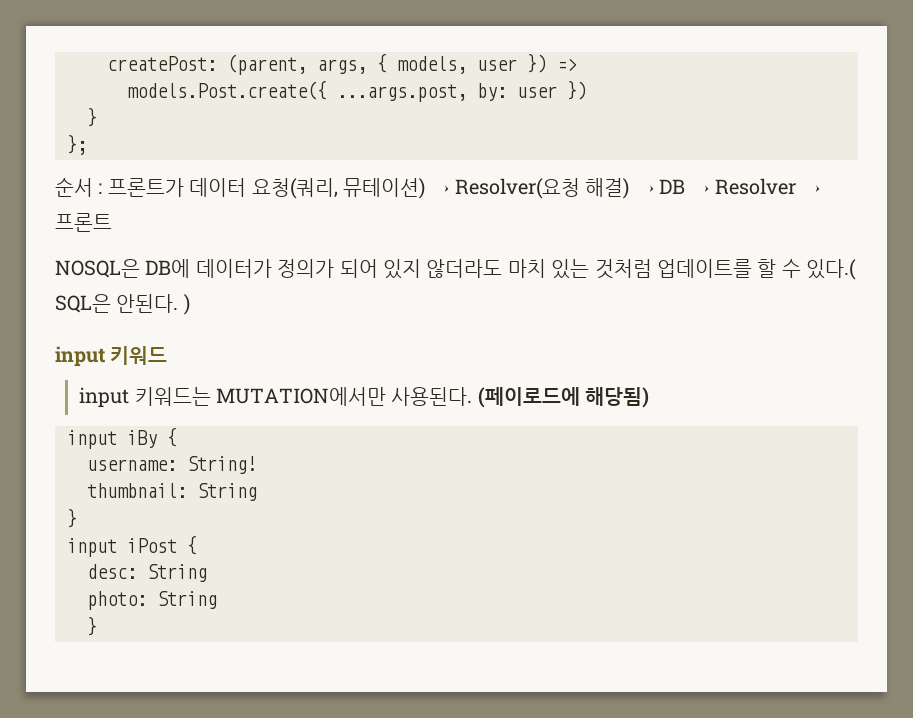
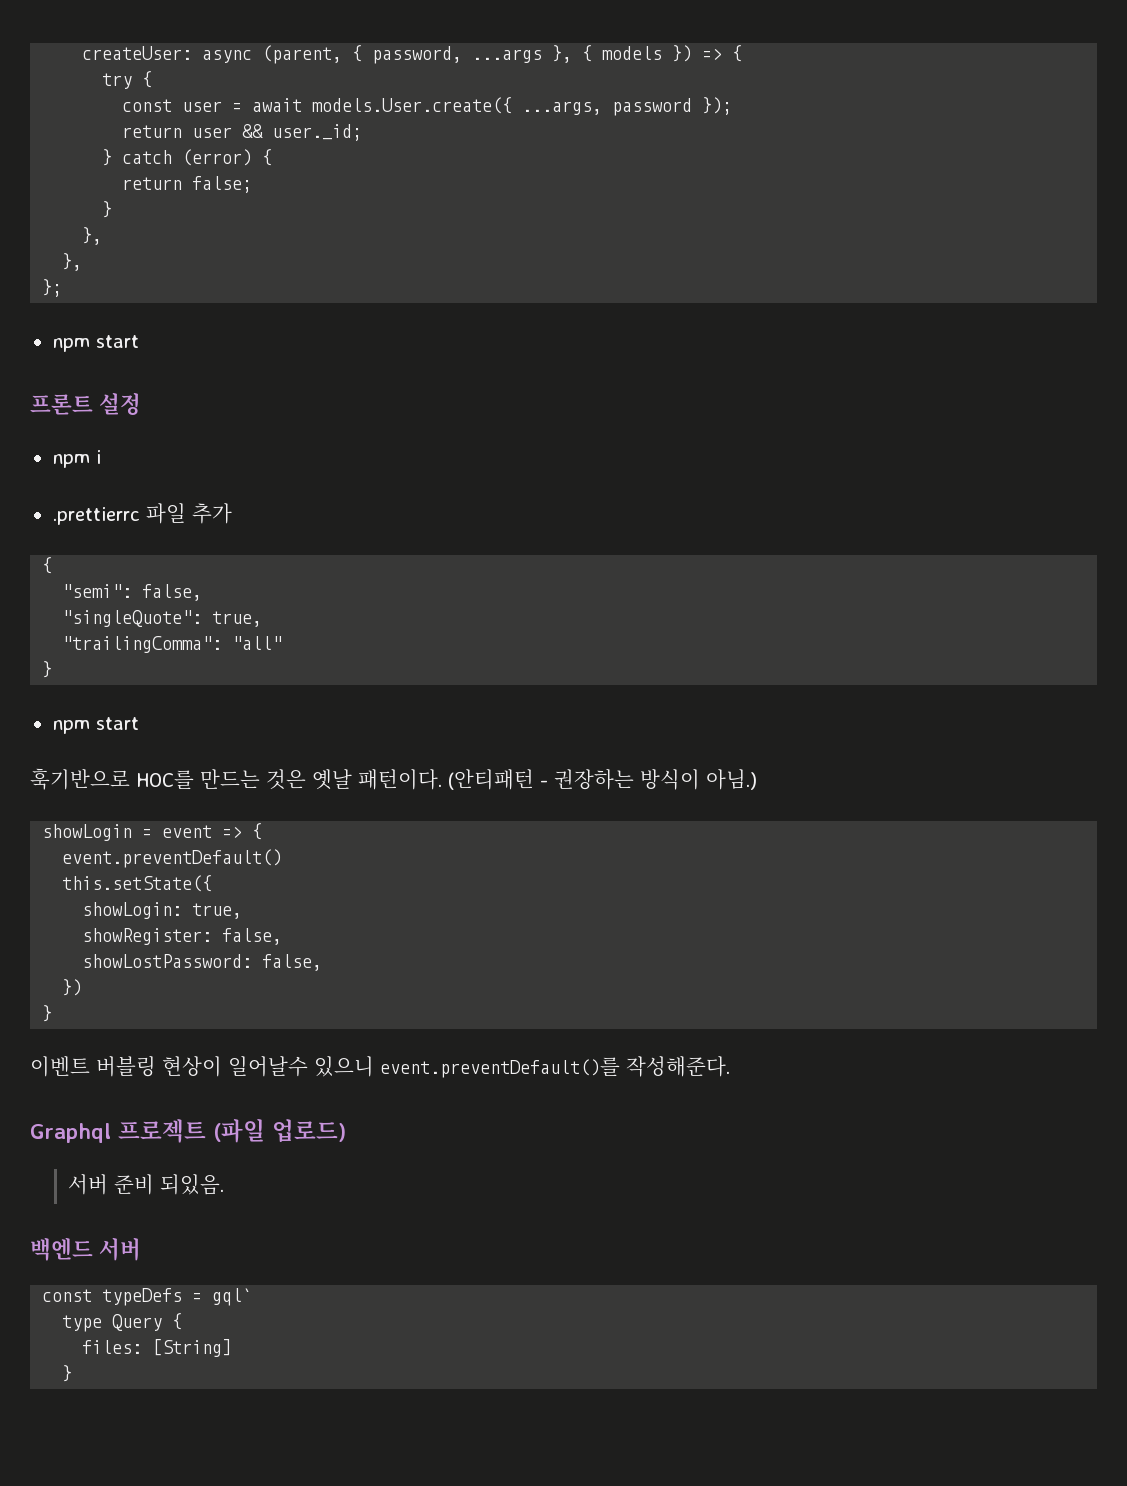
- createPost: (parent, args, { models, user }) =>
- models.Post.create({ ...args.post, by: user })
+ createUser: async (parent, { password, ...args }, { models }) => {
+ try {
+ const user = await models.User.create({ ...args, password });
+ return user && user._id;
+ } catch (error) {
+ return false;
  }
+ },
+ },
  };
- 순서 : 프론트가 데이터 요청(쿼리, 뮤테이션) → Resolver(요청 해결) → DB → Resolver → 프론트
- NOSQL은 DB에 데이터가 정의가 되어 있지 않더라도 마치 있는 것처럼 업데이트를 할 수 있다.( SQL은 안된다. )
- input 키워드
- input 키워드는 MUTATION에서만 사용된다. (페이로드에 해당됨)
- input iBy {
- username: String!
- thumbnail: String
+ npm start
+ 프론트 설정
+ npm i
+ .prettierrc 파일 추가
+ {
+ "semi": false,
+ "singleQuote": true,
+ "trailingComma": "all"
  }
- input iPost {
- desc: String
- photo: String
+ npm start
+ 훅기반으로 HOC를 만드는 것은 옛날 패턴이다. (안티패턴 - 권장하는 방식이 아님.)
+ showLogin = event => {
+ event.preventDefault()
+ this.setState({
+ showLogin: true,
+ showRegister: false,
+ showLostPassword: false,
+ })
+ }
+ 이벤트 버블링 현상이 일어날수 있으니 event.preventDefault()를 작성해준다.
+ Graphql 프로젝트 (파일 업로드)
+ 서버 준비 되있음.
+ 백엔드 서버
+ const typeDefs = gql`
+ type Query {
+ files: [String]

